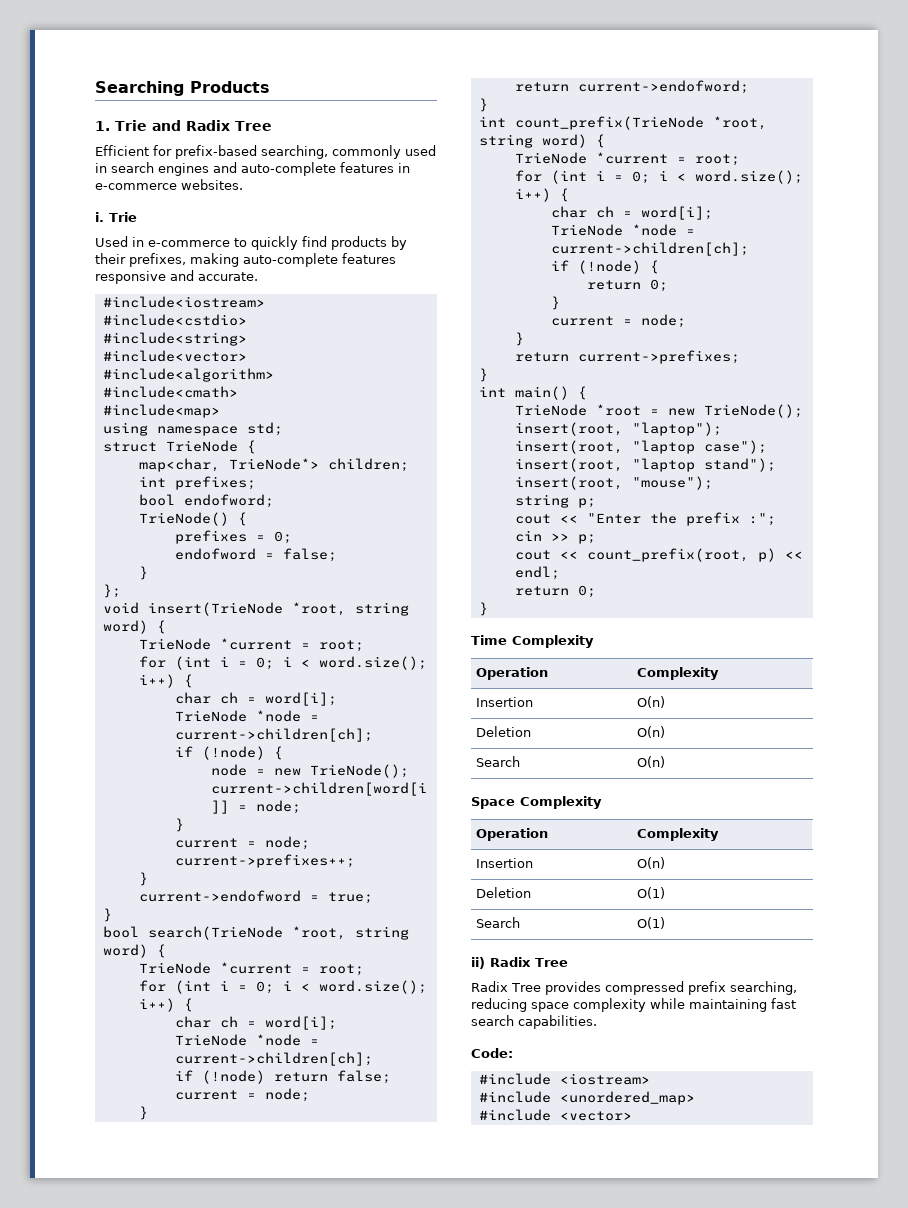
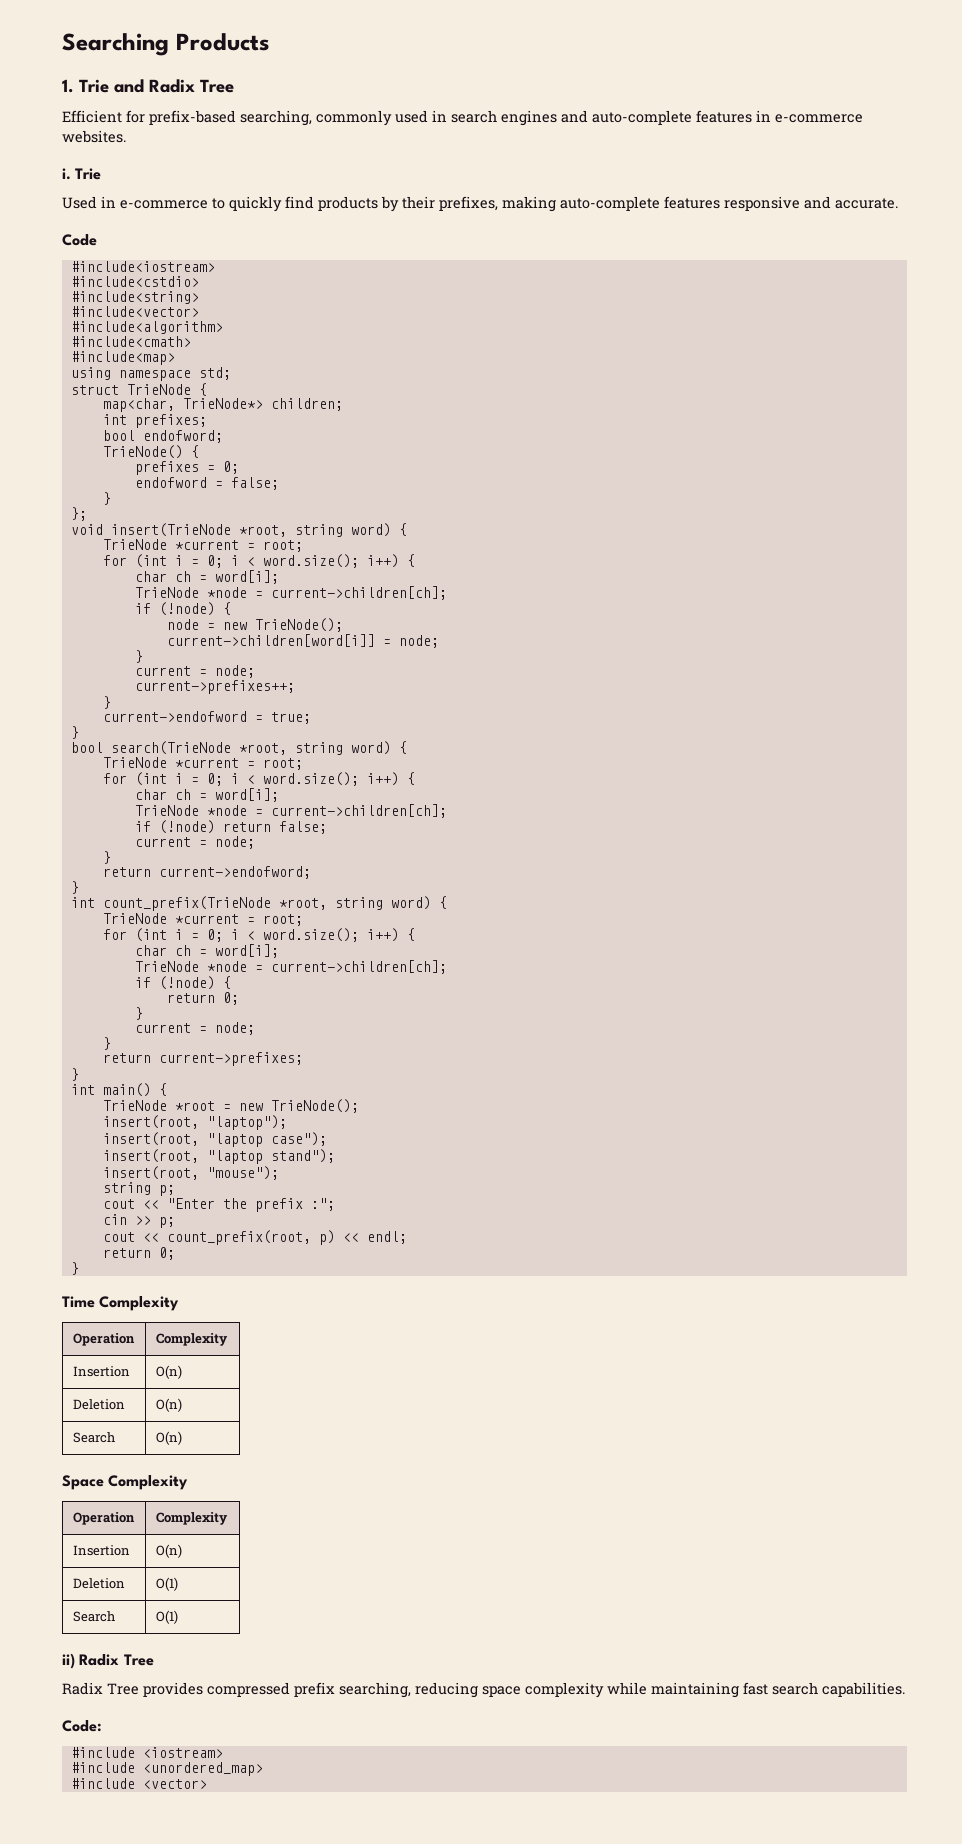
+ Code

